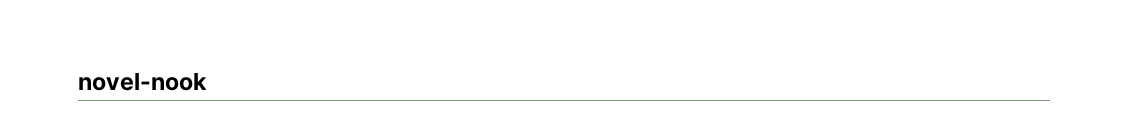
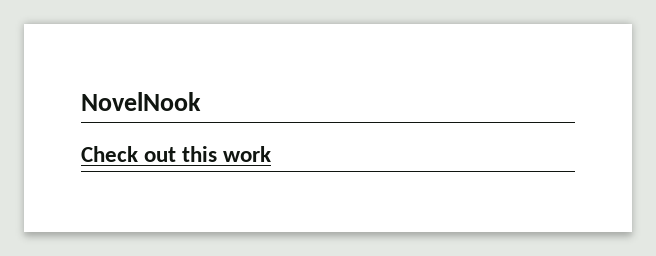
- novel-nook
+ NovelNook
+ Check out this work

